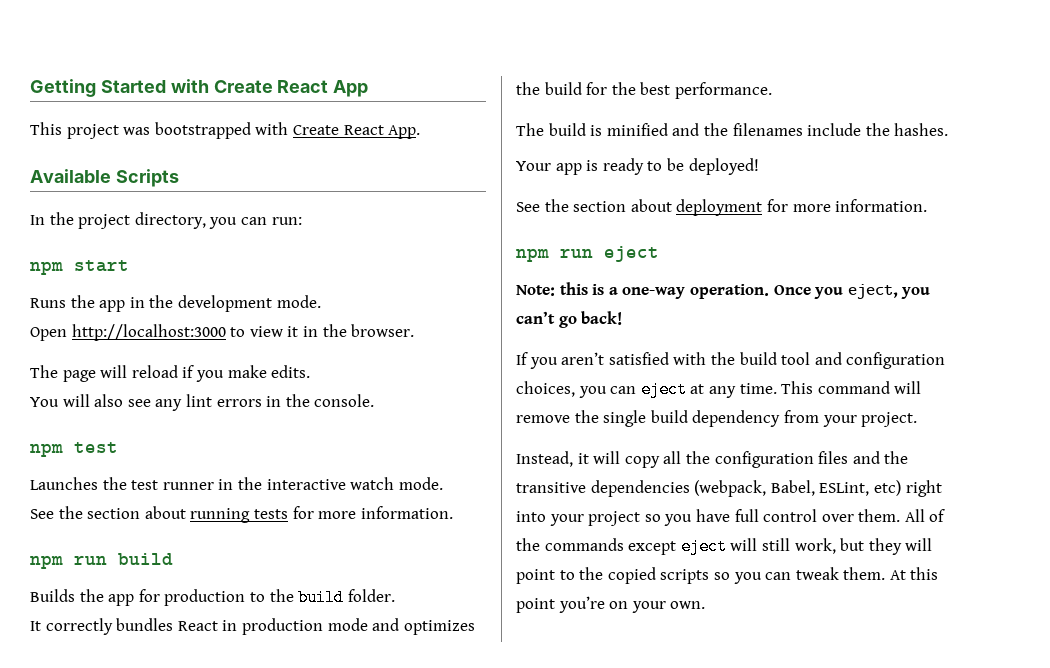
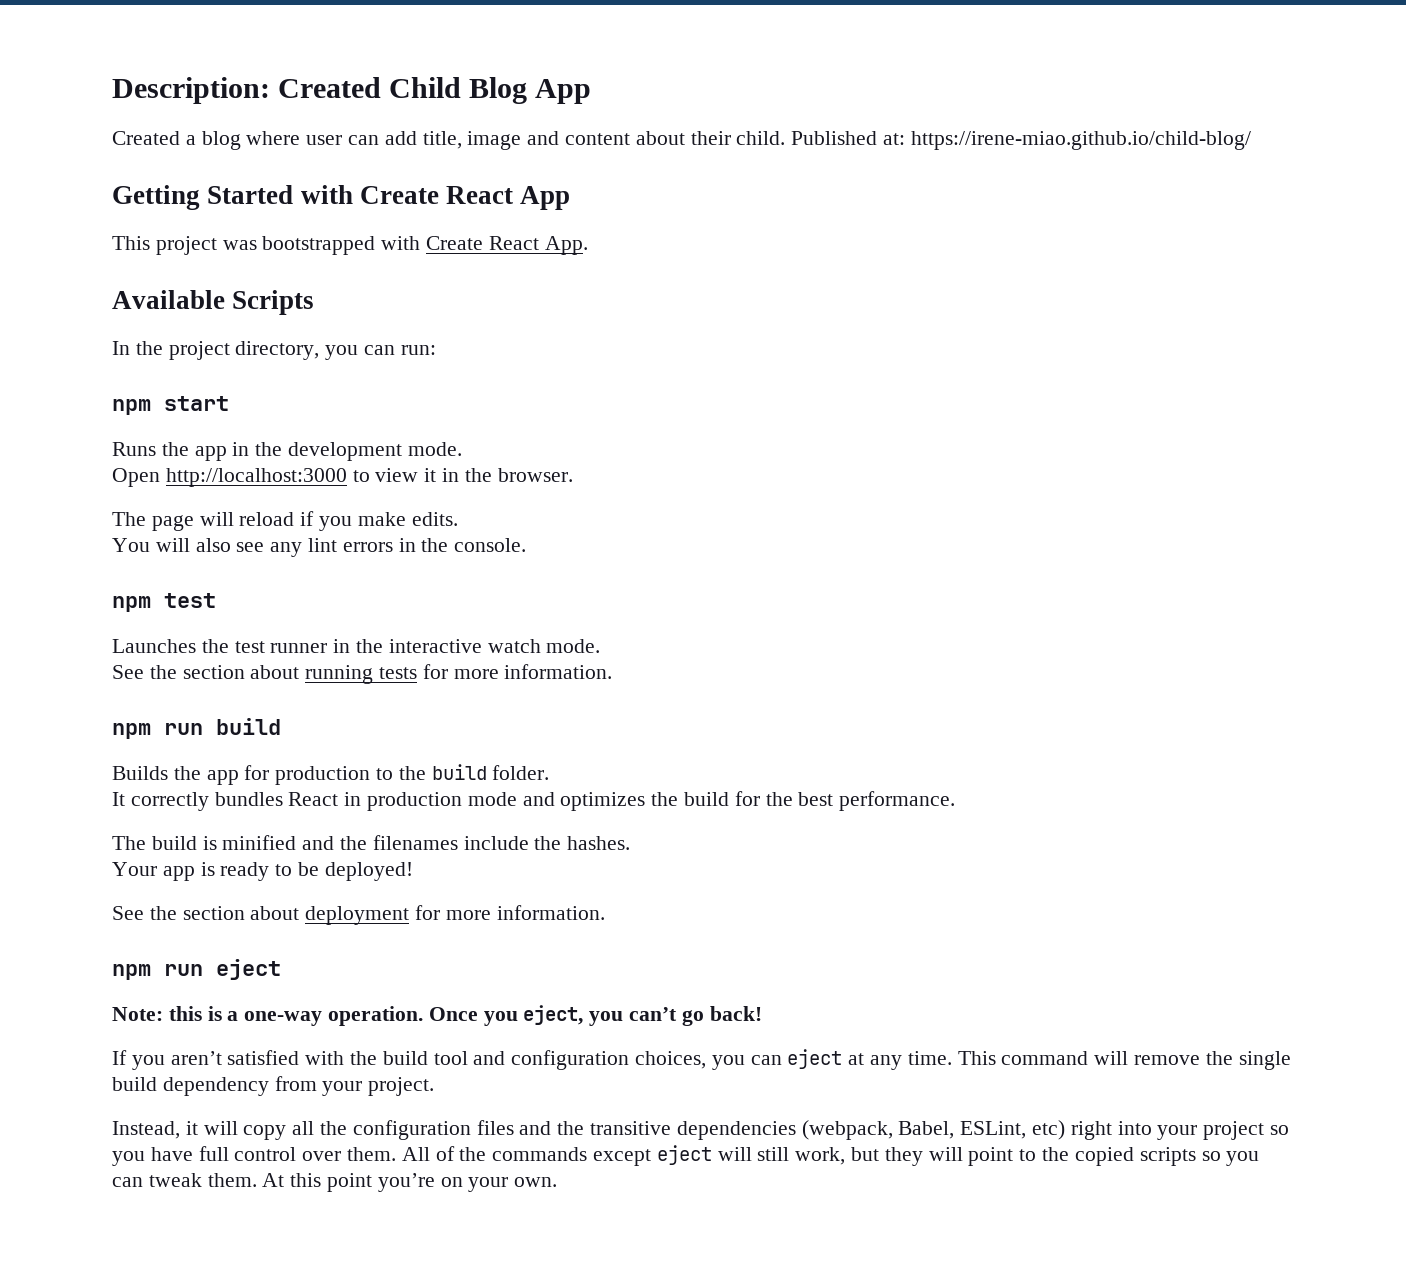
+ Description: Created Child Blog App
+ Created a blog where user can add title, image and content about their child. Published at: https://irene-miao.github.io/child-blog/

